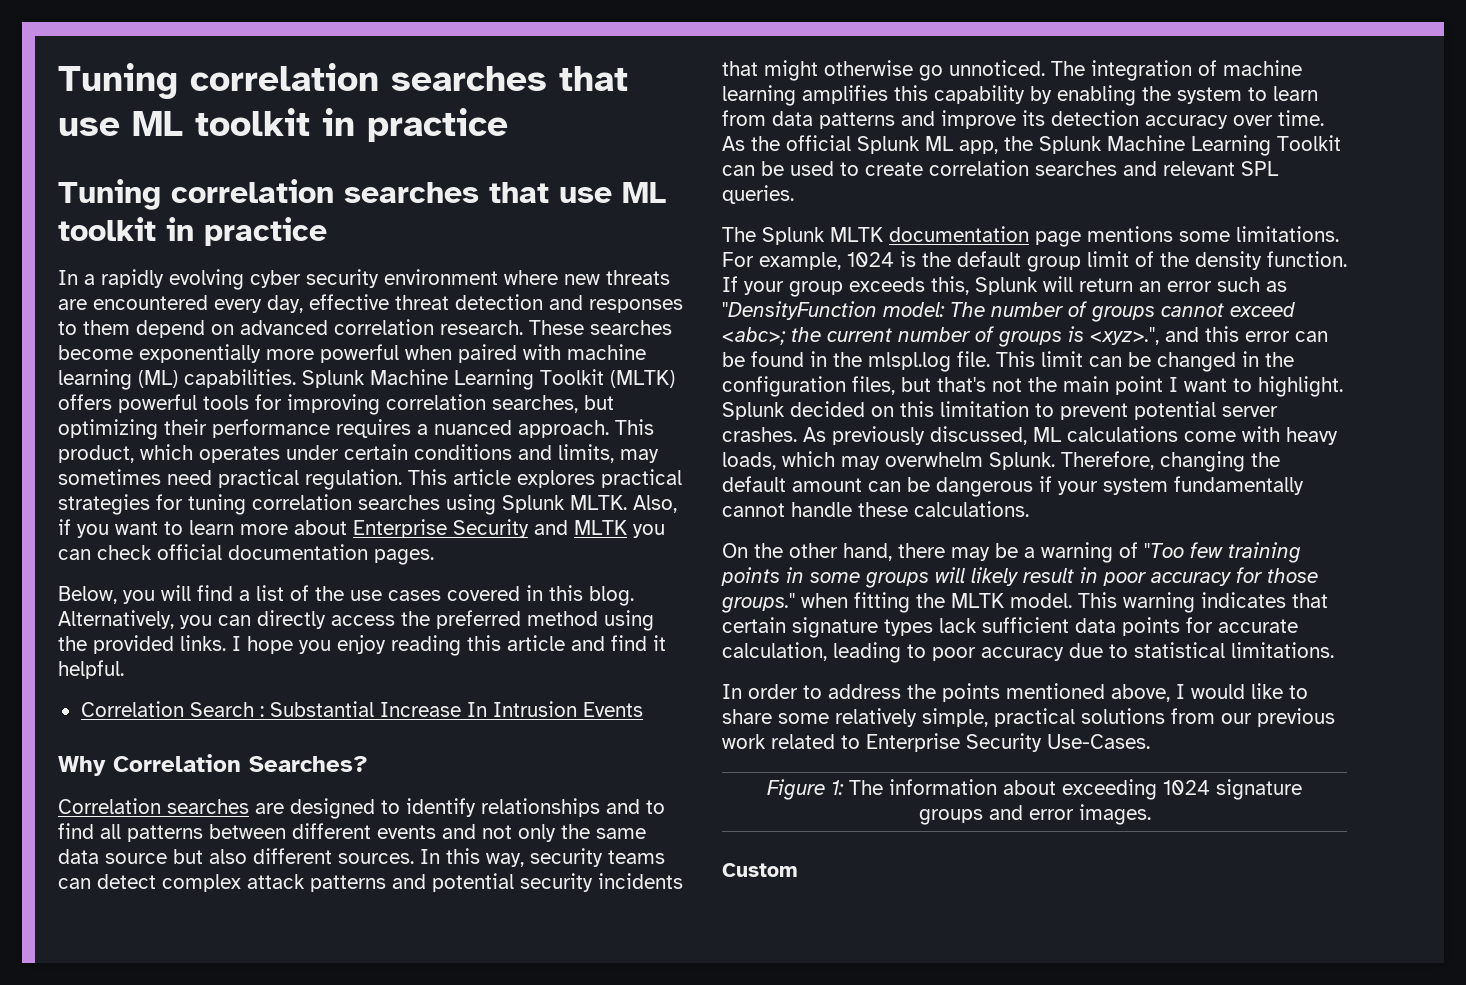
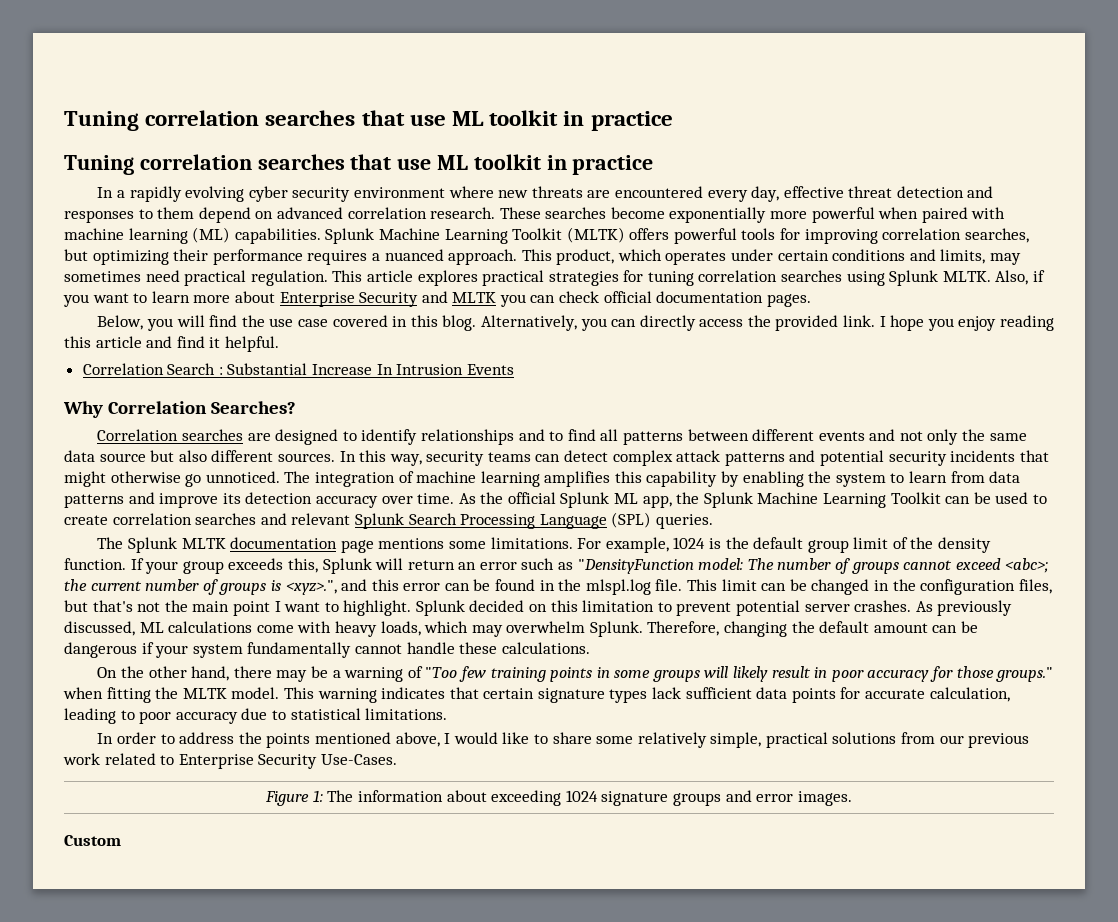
- Below, you will find a list of the use cases covered in this blog.
+ Below, you will find the use case covered in this blog.
- Alternatively, you can directly access the preferred method using the provided links.
+ Alternatively, you can directly access the provided link.
- As the official Splunk ML app, the Splunk Machine Learning Toolkit can be used to create correlation searches and relevant SPL queries.
+ As the official Splunk ML app, the Splunk Machine Learning Toolkit can be used to create correlation searches and relevant Splunk Search Processing Language (SPL) queries.

